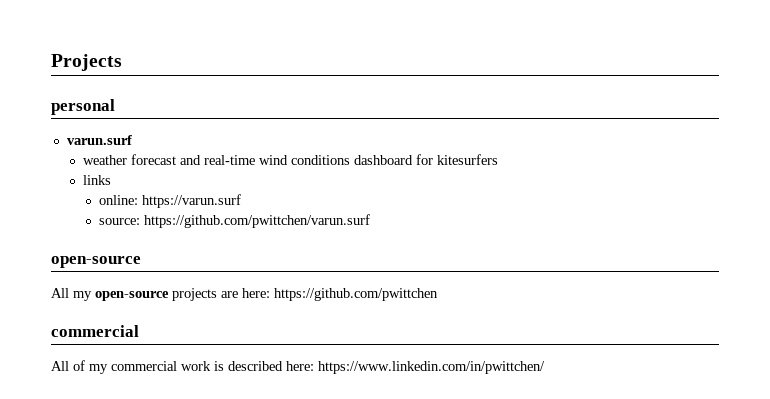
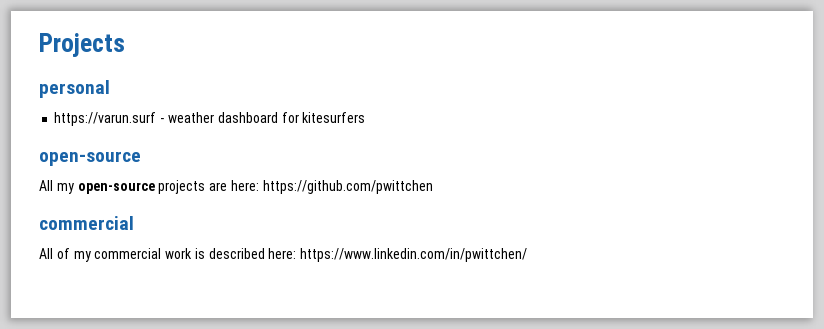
- varun.surf
- weather forecast and real-time wind conditions dashboard for kitesurfers
- links
- online: https://varun.surf
- source: https://github.com/pwittchen/varun.surf
+ https://varun.surf - weather dashboard for kitesurfers

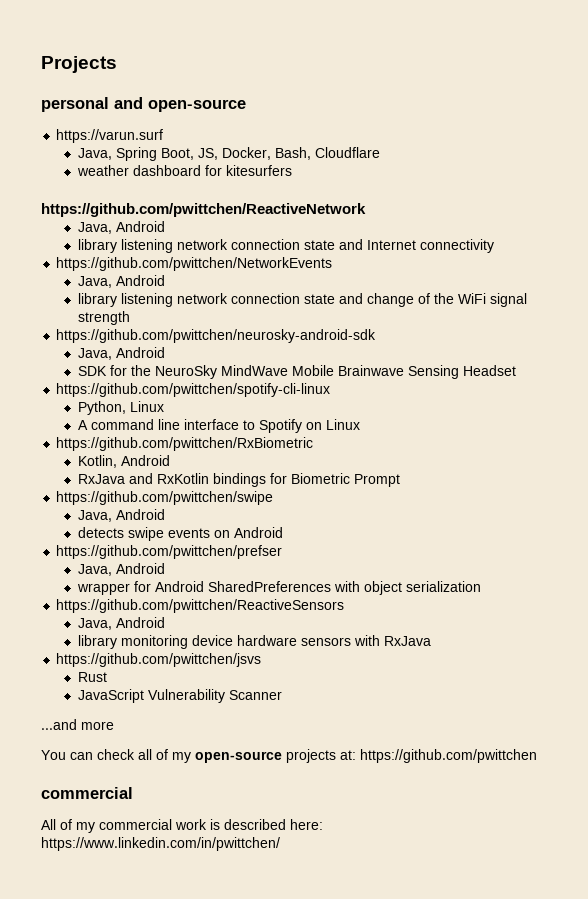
- personal
+ personal and open-source
- https://varun.surf - weather dashboard for kitesurfers
- open-source
- All my open-source projects are here: https://github.com/pwittchen
+ https://varun.surf
+ Java, Spring Boot, JS, Docker, Bash, Cloudflare
+ weather dashboard for kitesurfers
+ https://github.com/pwittchen/ReactiveNetwork
+ Java, Android
+ library listening network connection state and Internet connectivity
+ https://github.com/pwittchen/NetworkEvents
+ Java, Android
+ library listening network connection state and change of the WiFi signal strength
+ https://github.com/pwittchen/neurosky-android-sdk
+ Java, Android
+ SDK for the NeuroSky MindWave Mobile Brainwave Sensing Headset
+ https://github.com/pwittchen/spotify-cli-linux
+ Python, Linux
+ A command line interface to Spotify on Linux
+ https://github.com/pwittchen/RxBiometric
+ Kotlin, Android
+ RxJava and RxKotlin bindings for Biometric Prompt
+ https://github.com/pwittchen/swipe
+ Java, Android
+ detects swipe events on Android
+ https://github.com/pwittchen/prefser
+ Java, Android
+ wrapper for Android SharedPreferences with object serialization
+ https://github.com/pwittchen/ReactiveSensors
+ Java, Android
+ library monitoring device hardware sensors with RxJava
+ https://github.com/pwittchen/jsvs
+ Rust
+ JavaScript Vulnerability Scanner
+ ...and more
+ You can check all of my open-source projects at: https://github.com/pwittchen

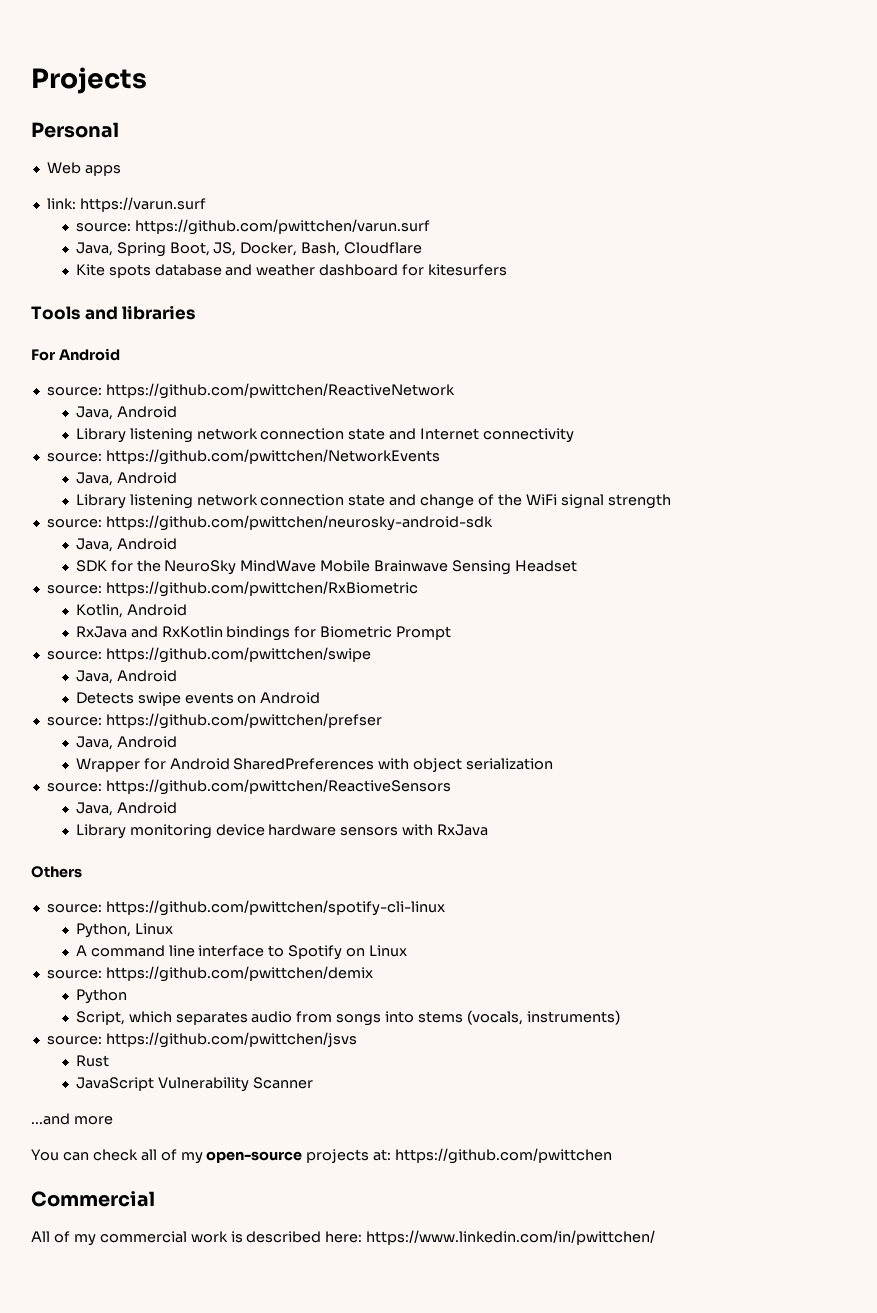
- personal and open-source
- https://varun.surf
+ Personal
+ Web apps
+ link: https://varun.surf
+ source: https://github.com/pwittchen/varun.surf
- weather dashboard for kitesurfers
+ Kite spots database and weather dashboard for kitesurfers
- https://github.com/pwittchen/ReactiveNetwork
+ Tools and libraries
+ For Android
+ source: https://github.com/pwittchen/ReactiveNetwork
- library listening network connection state and Internet connectivity
+ Library listening network connection state and Internet connectivity
- https://github.com/pwittchen/NetworkEvents
+ source: https://github.com/pwittchen/NetworkEvents
- library listening network connection state and change of the WiFi signal strength
+ Library listening network connection state and change of the WiFi signal strength
- https://github.com/pwittchen/neurosky-android-sdk
+ source: https://github.com/pwittchen/neurosky-android-sdk
- https://github.com/pwittchen/spotify-cli-linux
+ source: https://github.com/pwittchen/RxBiometric
+ Kotlin, Android
+ RxJava and RxKotlin bindings for Biometric Prompt
+ source: https://github.com/pwittchen/swipe
+ Java, Android
+ Detects swipe events on Android
+ source: https://github.com/pwittchen/prefser
+ Java, Android
+ Wrapper for Android SharedPreferences with object serialization
+ source: https://github.com/pwittchen/ReactiveSensors
+ Java, Android
+ Library monitoring device hardware sensors with RxJava
+ Others
+ source: https://github.com/pwittchen/spotify-cli-linux
- https://github.com/pwittchen/RxBiometric
- Kotlin, Android
- RxJava and RxKotlin bindings for Biometric Prompt
- https://github.com/pwittchen/swipe
- Java, Android
- detects swipe events on Android
- https://github.com/pwittchen/prefser
- Java, Android
- wrapper for Android SharedPreferences with object serialization
- https://github.com/pwittchen/ReactiveSensors
- Java, Android
- library monitoring device hardware sensors with RxJava
- https://github.com/pwittchen/jsvs
+ source: https://github.com/pwittchen/demix
+ Python
+ Script, which separates audio from songs into stems (vocals, instruments)
+ source: https://github.com/pwittchen/jsvs
  You can check all of my open-source projects at: https://github.com/pwittchen
- commercial
+ Commercial

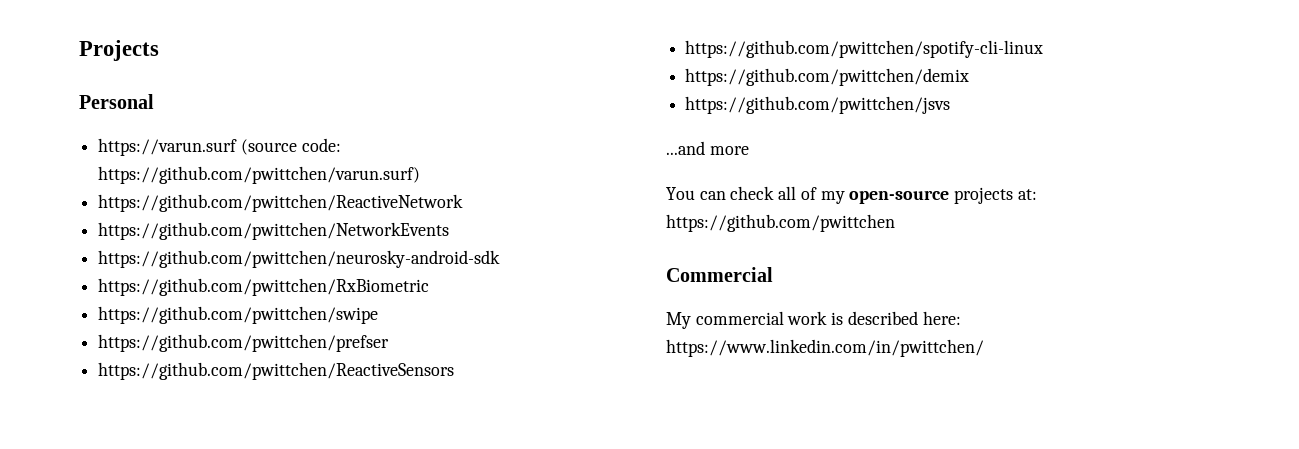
- Web apps
- link: https://varun.surf
- source: https://github.com/pwittchen/varun.surf
- Java, Spring Boot, JS, Docker, Bash, Cloudflare
- Kite spots database and weather dashboard for kitesurfers
- Tools and libraries
- For Android
- source: https://github.com/pwittchen/ReactiveNetwork
- Java, Android
- Library listening network connection state and Internet connectivity
- source: https://github.com/pwittchen/NetworkEvents
- Java, Android
- Library listening network connection state and change of the WiFi signal strength
- source: https://github.com/pwittchen/neurosky-android-sdk
- Java, Android
- SDK for the NeuroSky MindWave Mobile Brainwave Sensing Headset
- source: https://github.com/pwittchen/RxBiometric
- Kotlin, Android
- RxJava and RxKotlin bindings for Biometric Prompt
- source: https://github.com/pwittchen/swipe
- Java, Android
- Detects swipe events on Android
- source: https://github.com/pwittchen/prefser
- Java, Android
- Wrapper for Android SharedPreferences with object serialization
- source: https://github.com/pwittchen/ReactiveSensors
- Java, Android
- Library monitoring device hardware sensors with RxJava
- Others
- source: https://github.com/pwittchen/spotify-cli-linux
- Python, Linux
- A command line interface to Spotify on Linux
- source: https://github.com/pwittchen/demix
- Python
- Script, which separates audio from songs into stems (vocals, instruments)
- source: https://github.com/pwittchen/jsvs
- Rust
- JavaScript Vulnerability Scanner
+ https://varun.surf (source code: https://github.com/pwittchen/varun.surf)
+ https://github.com/pwittchen/ReactiveNetwork
+ https://github.com/pwittchen/NetworkEvents
+ https://github.com/pwittchen/neurosky-android-sdk
+ https://github.com/pwittchen/RxBiometric
+ https://github.com/pwittchen/swipe
+ https://github.com/pwittchen/prefser
+ https://github.com/pwittchen/ReactiveSensors
+ https://github.com/pwittchen/spotify-cli-linux
+ https://github.com/pwittchen/demix
+ https://github.com/pwittchen/jsvs
- All of my commercial work is described here: https://www.linkedin.com/in/pwittchen/
+ My commercial work is described here: https://www.linkedin.com/in/pwittchen/

